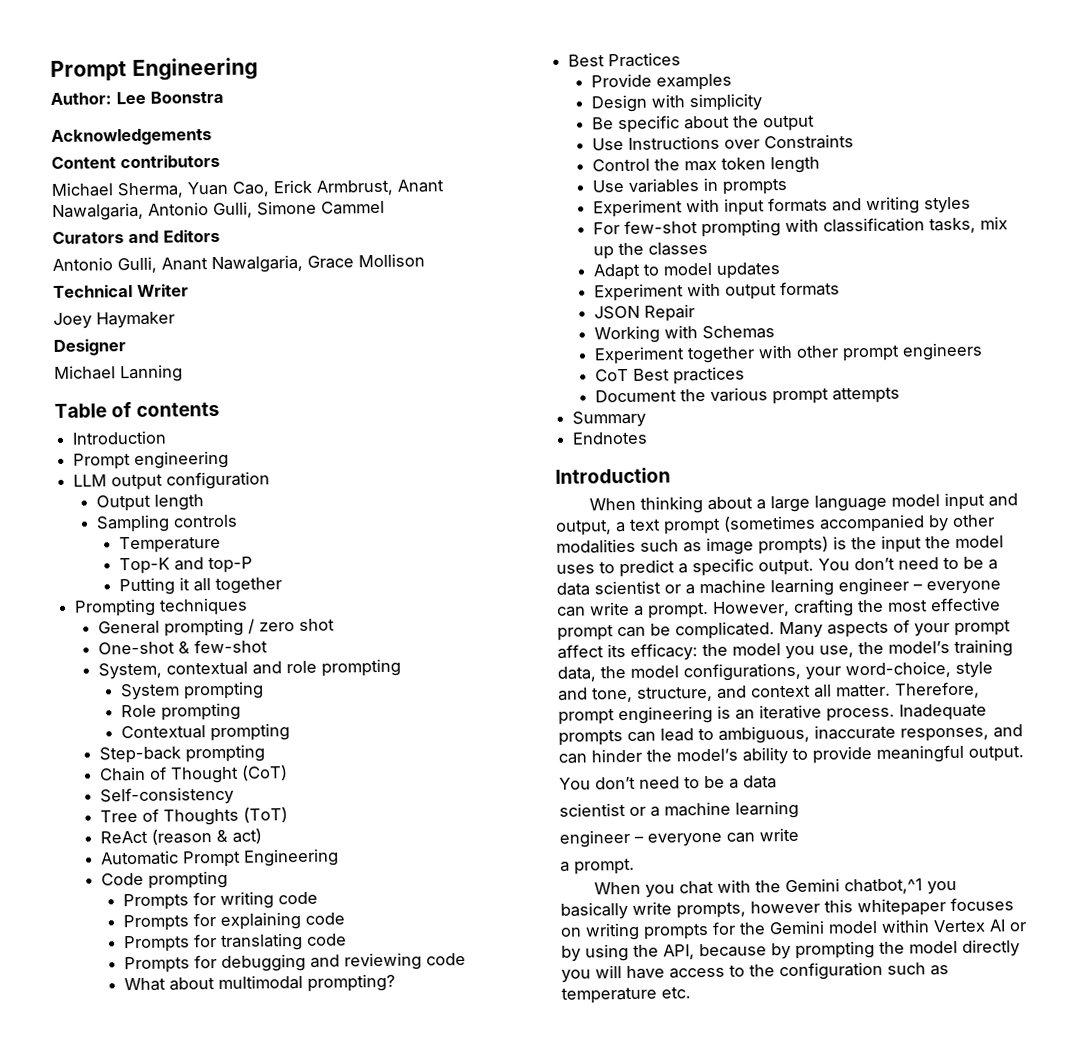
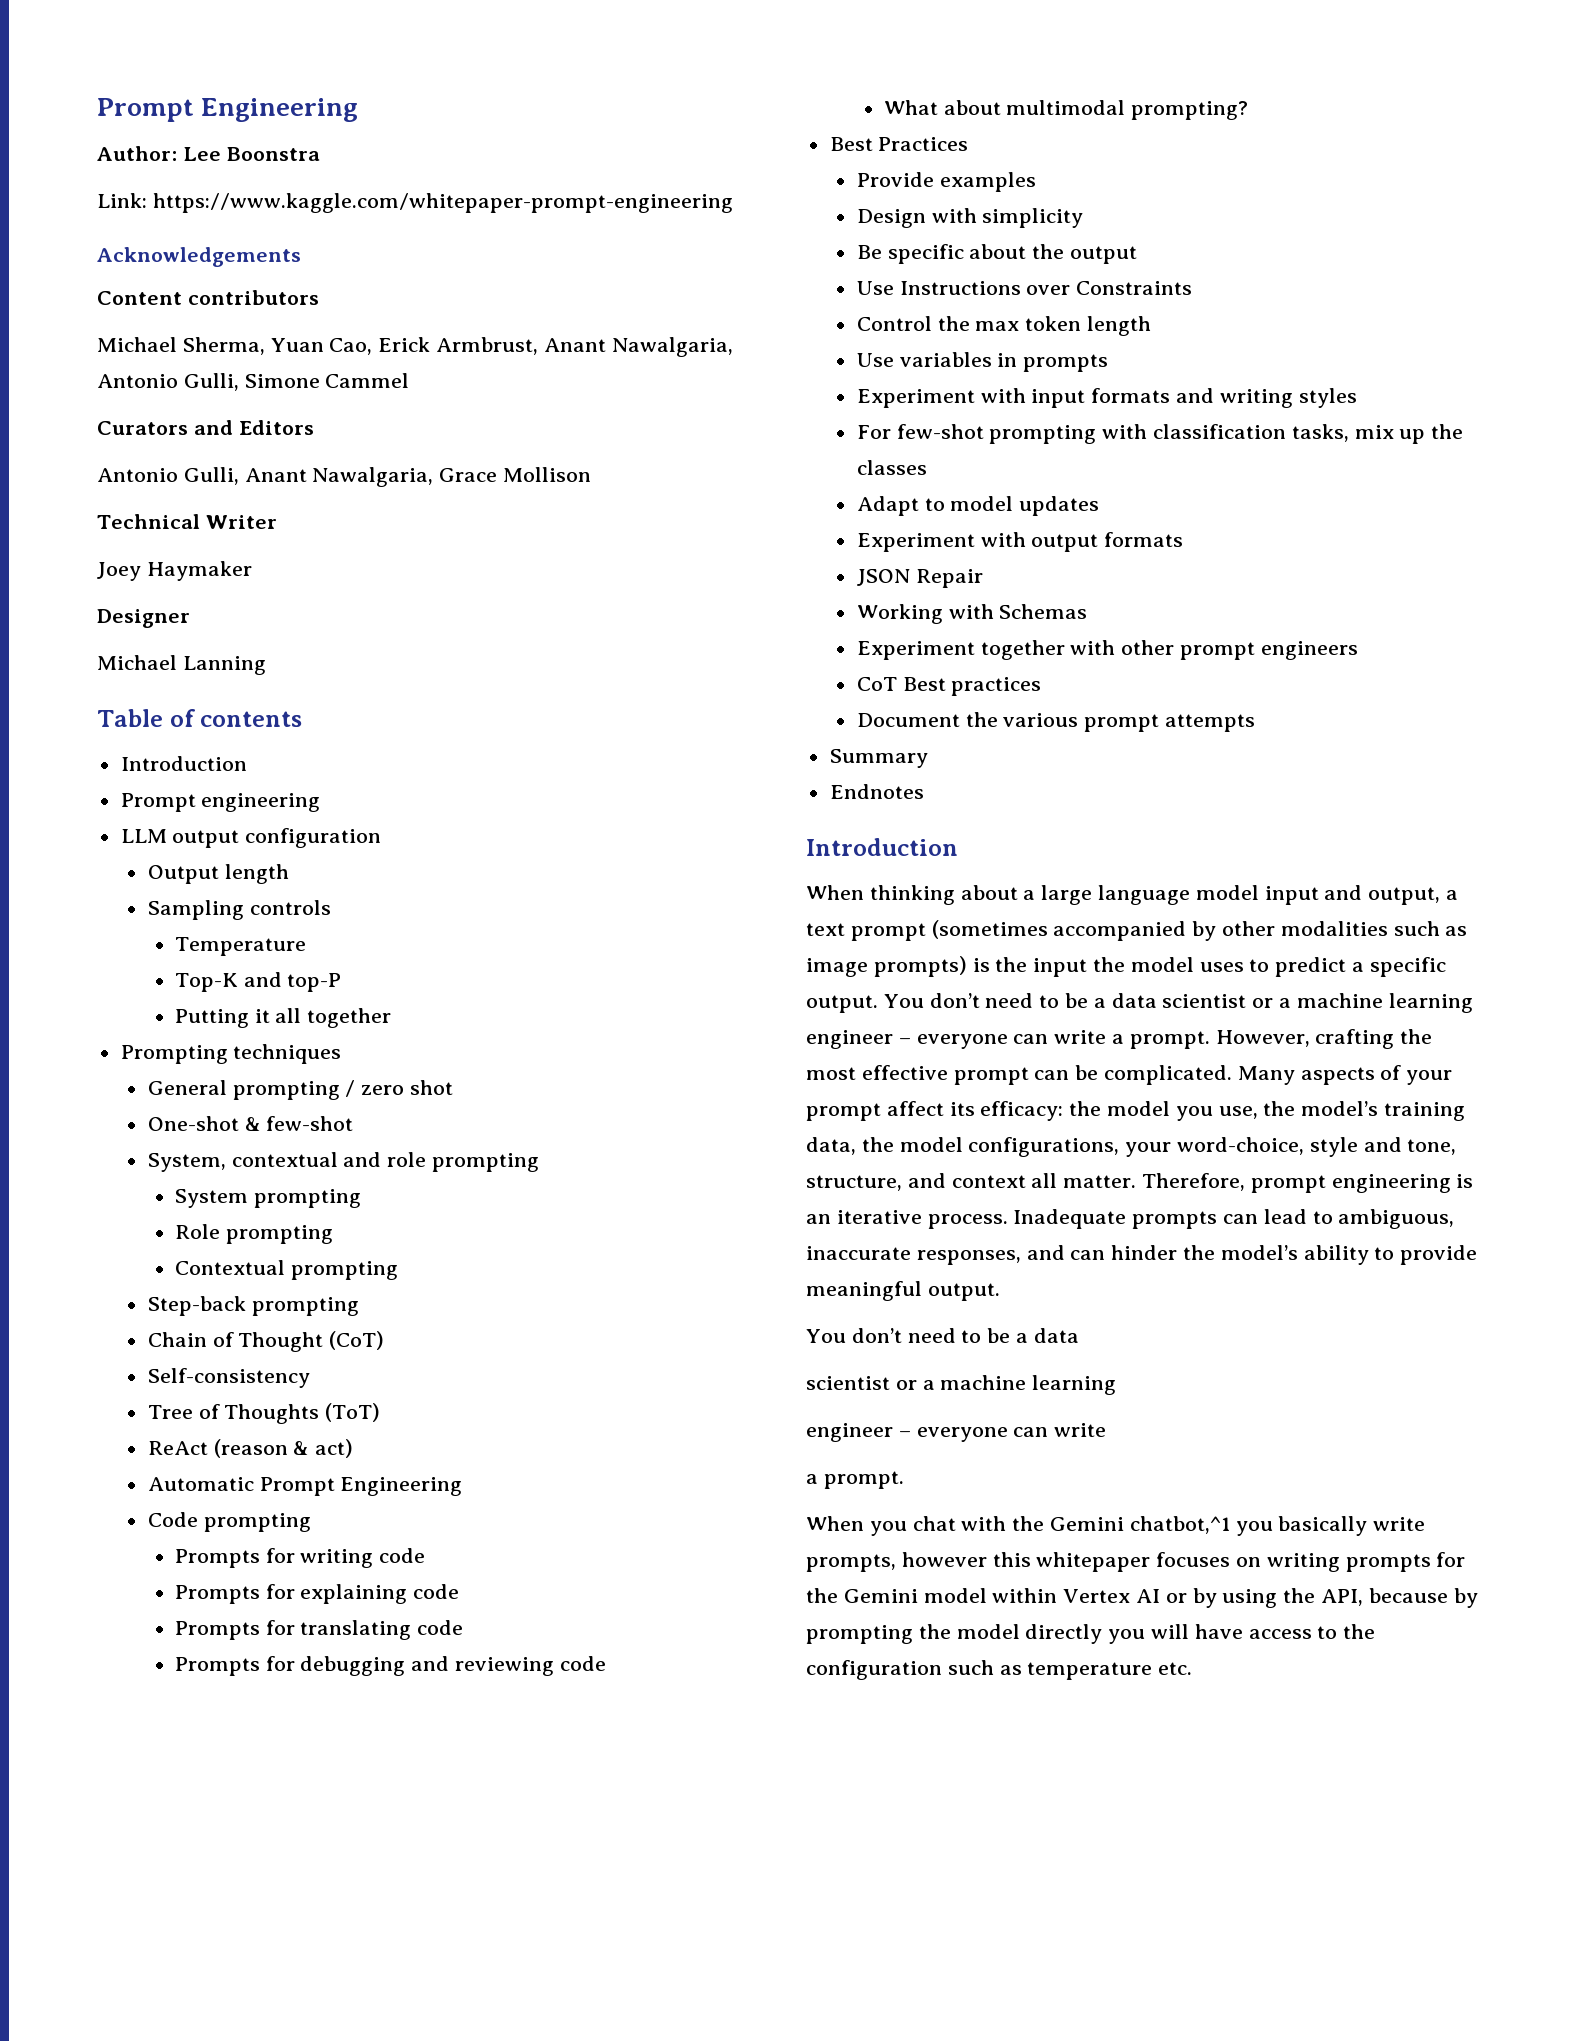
+ Link: https://www.kaggle.com/whitepaper-prompt-engineering

